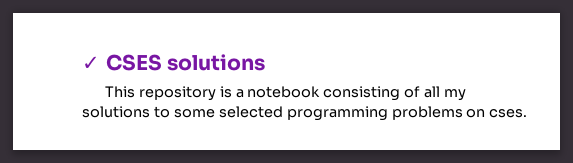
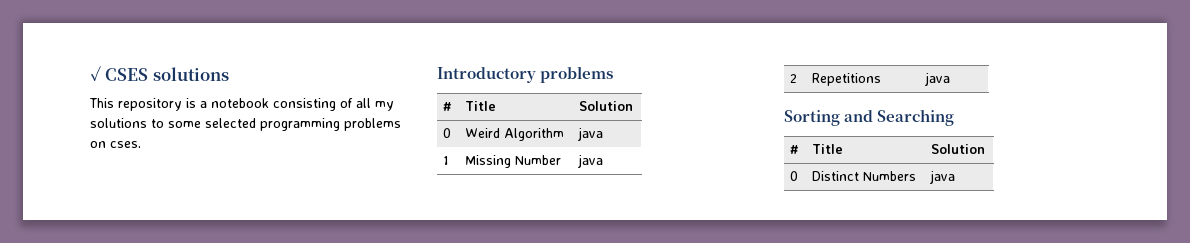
+ Introductory problems
+ # | Title | Solution
+ 0 | Weird Algorithm | java
+ 1 | Missing Number | java
+ 2 | Repetitions | java
+ Sorting and Searching
+ # | Title | Solution
+ 0 | Distinct Numbers | java

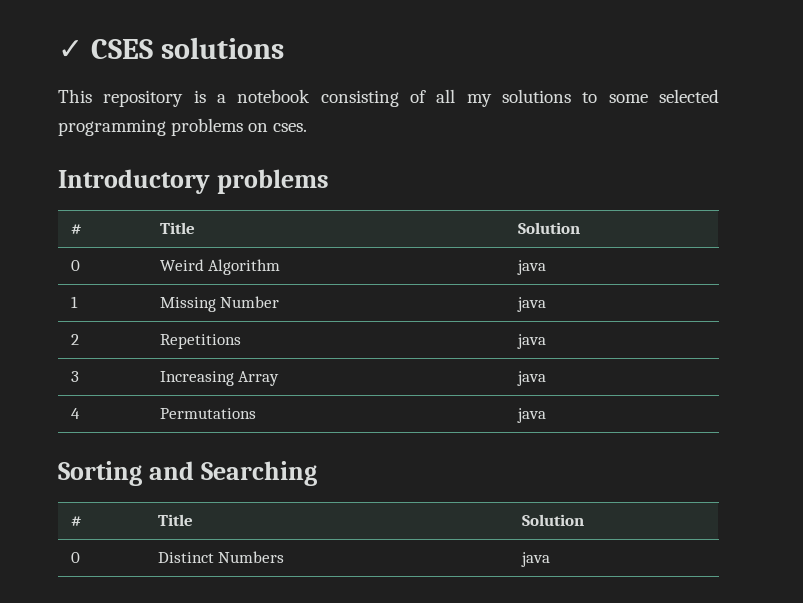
+ 3 | Increasing Array | java
+ 4 | Permutations | java

